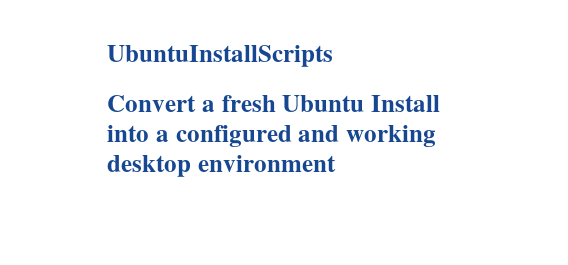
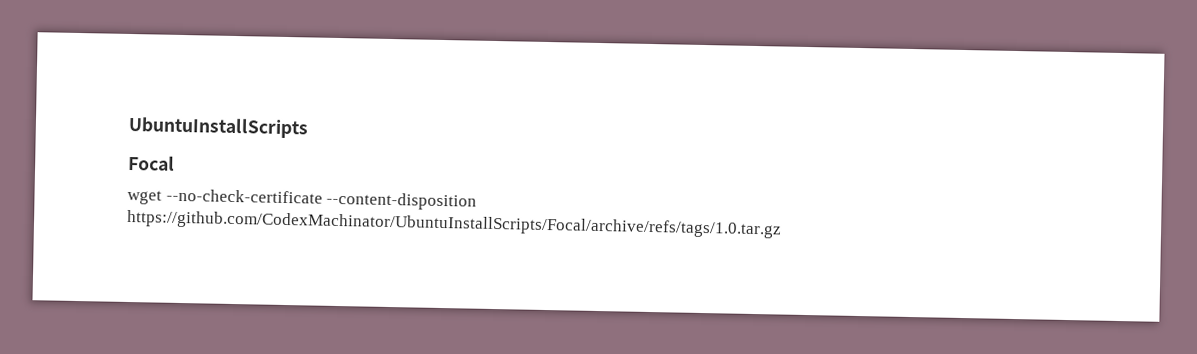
- Convert a fresh Ubuntu Install into a configured and working desktop environment
+ Focal
+ wget --no-check-certificate --content-disposition https://github.com/CodexMachinator/UbuntuInstallScripts/Focal/archive/refs/tags/1.0.tar.gz

